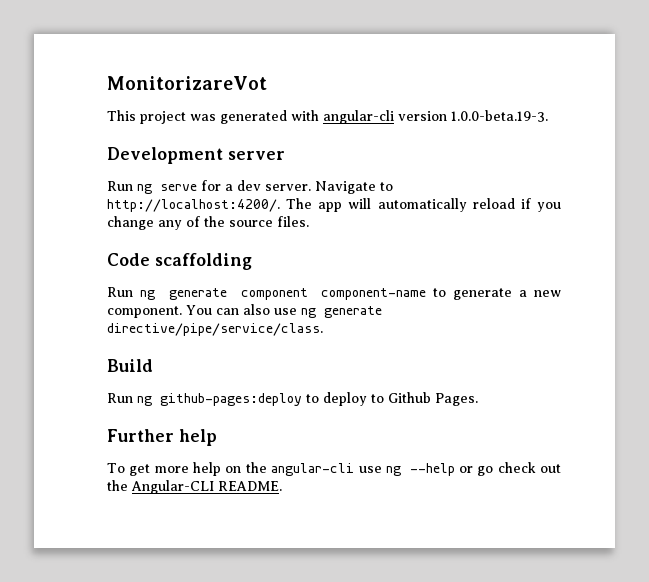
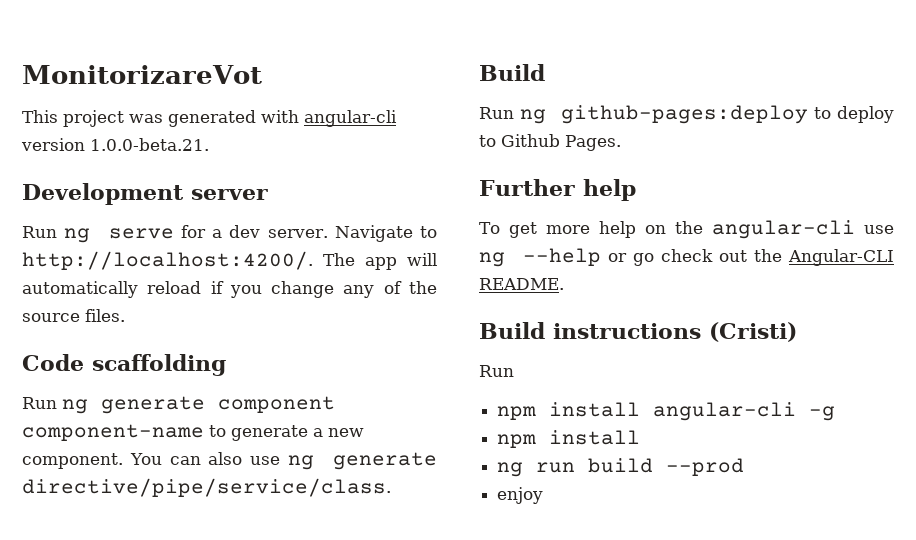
- This project was generated with angular-cli version 1.0.0-beta.19-3.
+ This project was generated with angular-cli version 1.0.0-beta.21.
+ Build instructions (Cristi)
+ Run
+ npm install angular-cli -g
+ npm install
+ ng run build --prod
+ enjoy

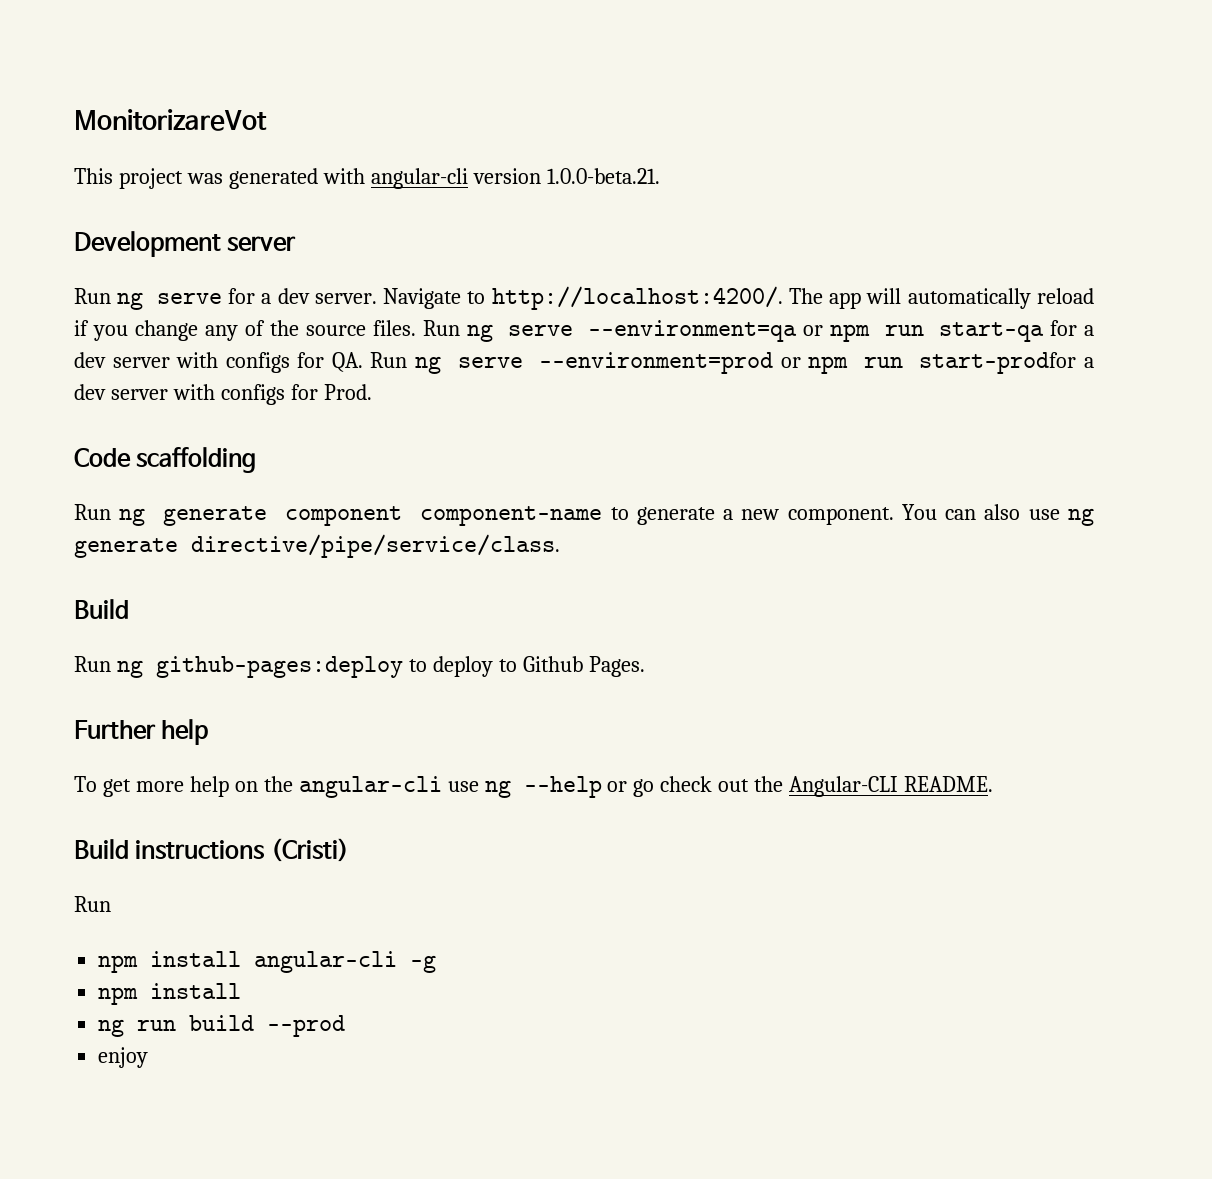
+ Run ng serve --environment=qa or npm run start-qa for a dev server with configs for QA. Run ng serve --environment=prod or npm run start-prodfor a dev server with configs for Prod.

